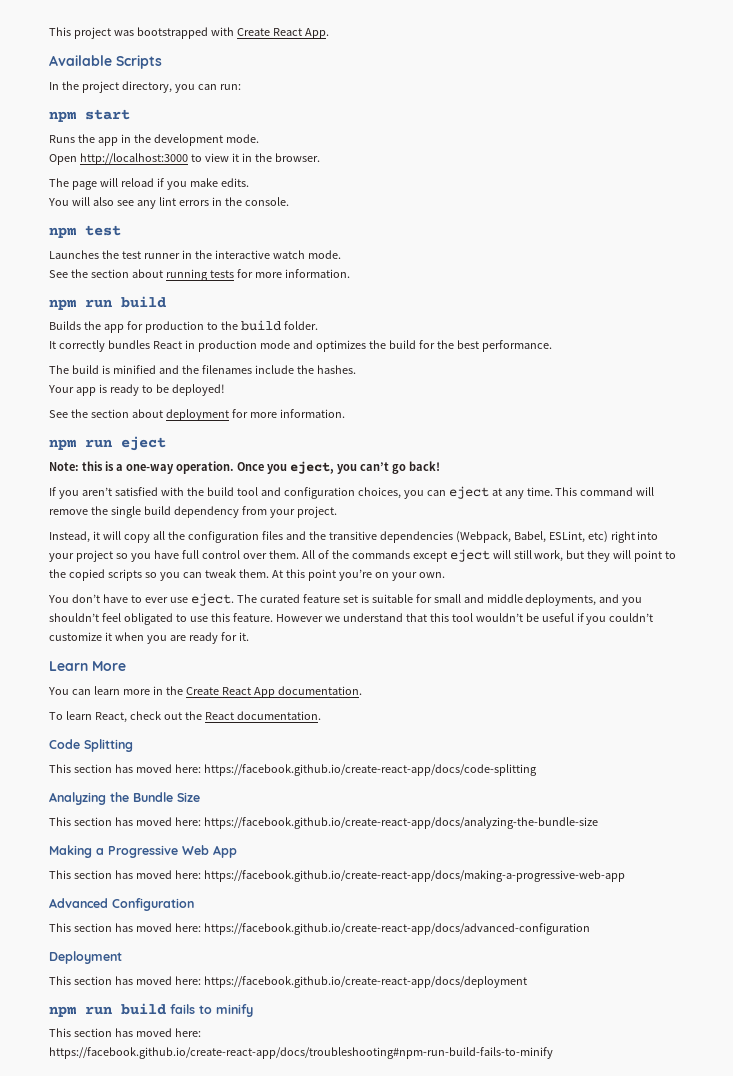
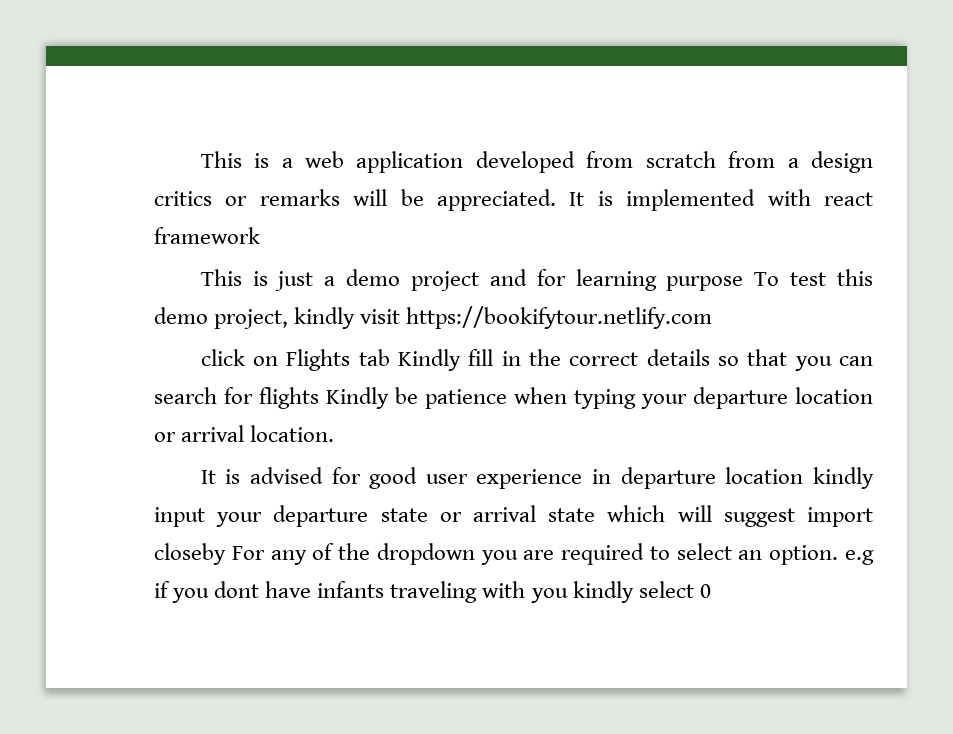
- This project was bootstrapped with Create React App.
- Available Scripts
- In the project directory, you can run:
- npm start
- Runs the app in the development mode.
- Open http://localhost:3000 to view it in the browser.
- The page will reload if you make edits.
- You will also see any lint errors in the console.
- npm test
- Launches the test runner in the interactive watch mode.
- See the section about running tests for more information.
- npm run build
- Builds the app for production to the build folder.
- It correctly bundles React in production mode and optimizes the build for the best performance.
- The build is minified and the filenames include the hashes.
- Your app is ready to be deployed!
- See the section about deployment for more information.
- npm run eject
- Note: this is a one-way operation. Once you eject, you can’t go back!
- If you aren’t satisfied with the build tool and configuration choices, you can eject at any time. This command will remove the single build dependency from your project.
- Instead, it will copy all the configuration files and the transitive dependencies (Webpack, Babel, ESLint, etc) right into your project so you have full control over them. All of the commands except eject will still work, but they will point to the copied scripts so you can tweak them. At this point you’re on your own.
- You don’t have to ever use eject. The curated feature set is suitable for small and middle deployments, and you shouldn’t feel obligated to use this feature. However we understand that this tool wouldn’t be useful if you couldn’t customize it when you are ready for it.
- Learn More
- You can learn more in the Create React App documentation.
- To learn React, check out the React documentation.
- Code Splitting
- This section has moved here: https://facebook.github.io/create-react-app/docs/code-splitting
- Analyzing the Bundle Size
- This section has moved here: https://facebook.github.io/create-react-app/docs/analyzing-the-bundle-size
- Making a Progressive Web App
- This section has moved here: https://facebook.github.io/create-react-app/docs/making-a-progressive-web-app
- Advanced Configuration
- This section has moved here: https://facebook.github.io/create-react-app/docs/advanced-configuration
- Deployment
- This section has moved here: https://facebook.github.io/create-react-app/docs/deployment
- npm run build fails to minify
- This section has moved here: https://facebook.github.io/create-react-app/docs/troubleshooting#npm-run-build-fails-to-minify
+ This is a web application developed from scratch from a design critics or remarks will be appreciated. It is implemented with react framework
+ This is just a demo project and for learning purpose To test this demo project, kindly visit https://bookifytour.netlify.com
+ click on Flights tab Kindly fill in the correct details so that you can search for flights Kindly be patience when typing your departure location or arrival location.
+ It is advised for good user experience in departure location kindly input your departure state or arrival state which will suggest import closeby For any of the dropdown you are required to select an option. e.g if you dont have infants traveling with you kindly select 0

